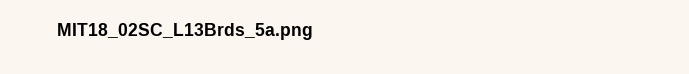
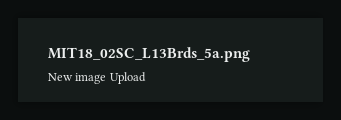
+ New image Upload

